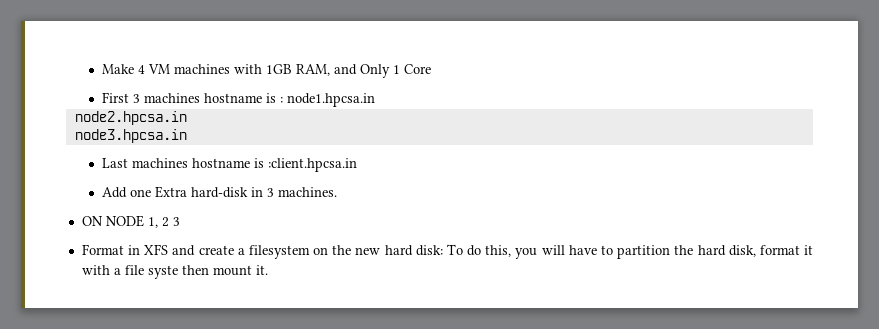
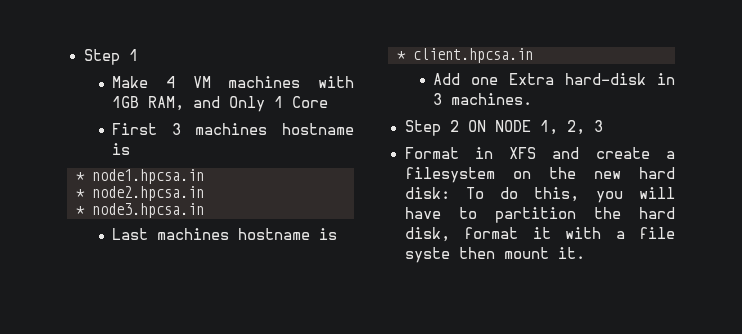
+ Step 1
- First 3 machines hostname is : node1.hpcsa.in
+ First 3 machines hostname is
+ * node1.hpcsa.in
- node2.hpcsa.in
+ * node2.hpcsa.in
- node3.hpcsa.in
+ * node3.hpcsa.in
- Last machines hostname is :client.hpcsa.in
+ Last machines hostname is
+ * client.hpcsa.in
- ON NODE 1, 2 3
+ Step 2 ON NODE 1, 2, 3

